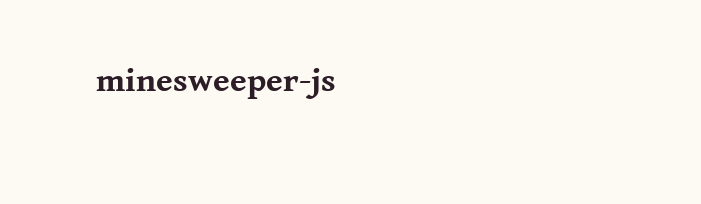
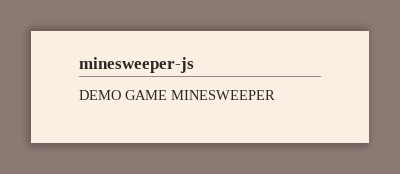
+ DEMO GAME MINESWEEPER

